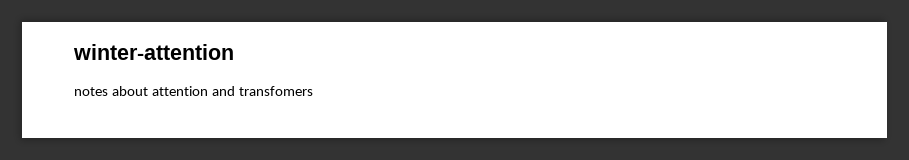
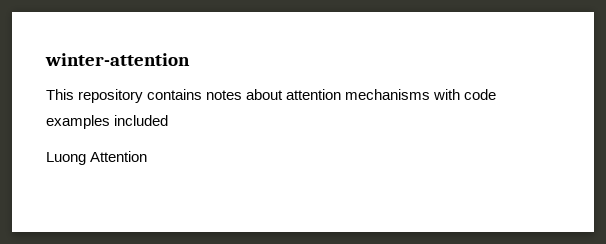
- notes about attention and transfomers
+ This repository contains notes about attention mechanisms with code examples included
+ Luong Attention

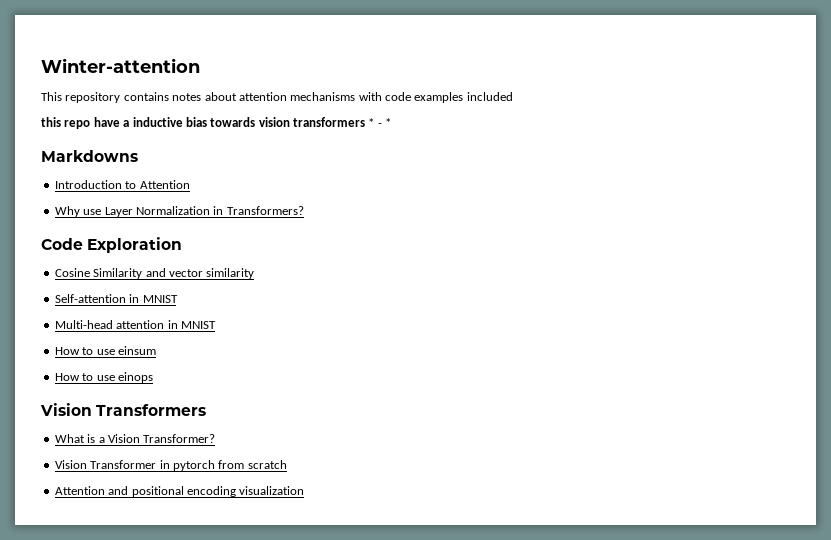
- winter-attention
+ Winter-attention
- Luong Attention
+ this repo have a inductive bias towards vision transformers * - *
+ Markdowns
+ Introduction to Attention
+ Why use Layer Normalization in Transformers?
+ Code Exploration
+ Cosine Similarity and vector similarity
+ Self-attention in MNIST
+ Multi-head attention in MNIST
+ How to use einsum
+ How to use einops
+ Vision Transformers
+ What is a Vision Transformer?
+ Vision Transformer in pytorch from scratch
+ Attention and positional encoding visualization

